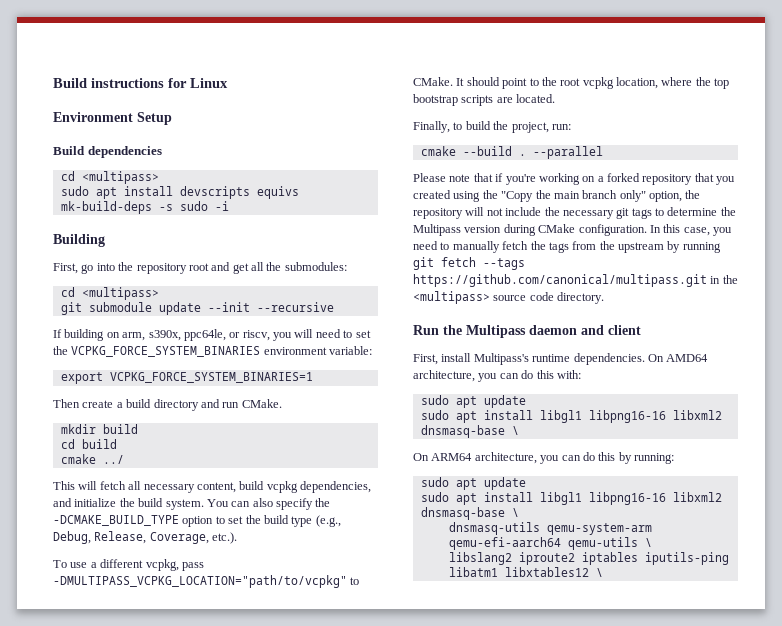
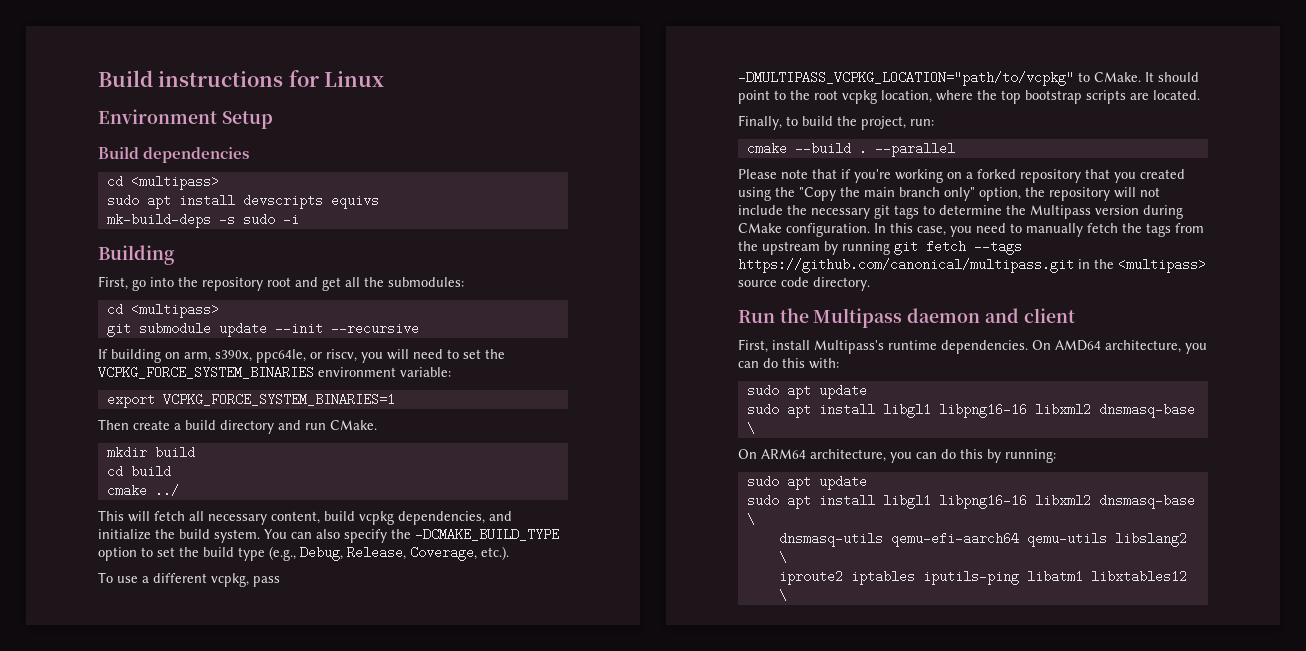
- dnsmasq-utils qemu-system-arm qemu-efi-aarch64 qemu-utils \
- libslang2 iproute2 iptables iputils-ping libatm1 libxtables12 \
+ dnsmasq-utils qemu-efi-aarch64 qemu-utils libslang2 \
+ iproute2 iptables iputils-ping libatm1 libxtables12 \

